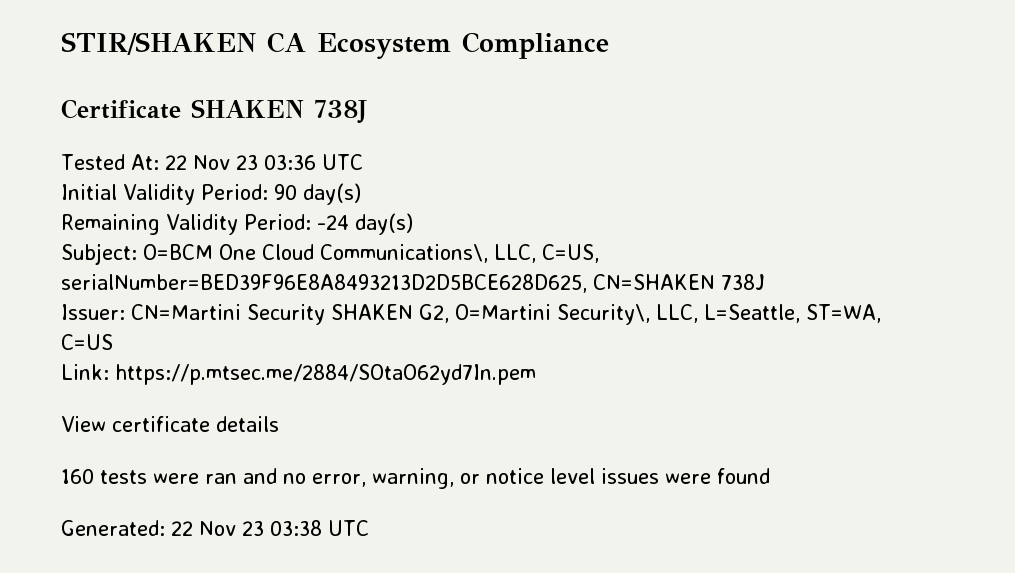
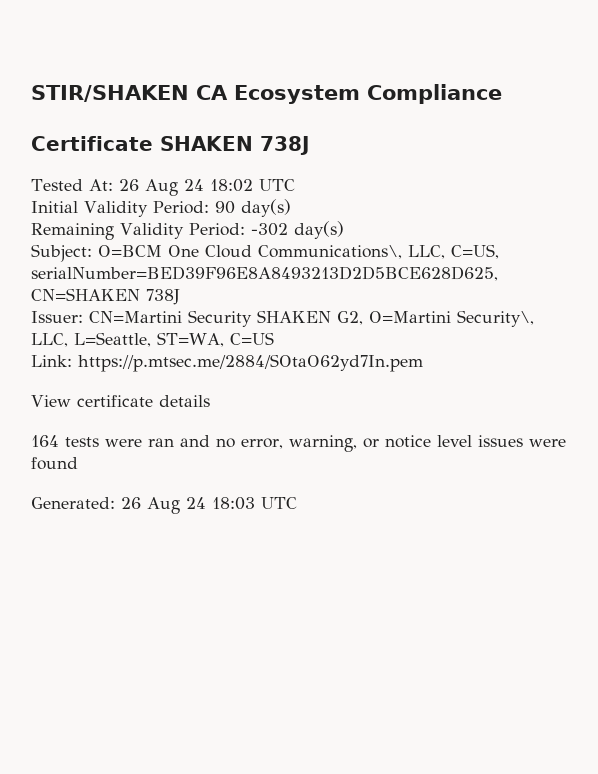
- Tested At: 22 Nov 23 03:36 UTC
+ Tested At: 26 Aug 24 18:02 UTC
- Remaining Validity Period: -24 day(s)
+ Remaining Validity Period: -302 day(s)
- 160 tests were ran and no error, warning, or notice level issues were found
+ 164 tests were ran and no error, warning, or notice level issues were found
- Generated: 22 Nov 23 03:38 UTC
+ Generated: 26 Aug 24 18:03 UTC

